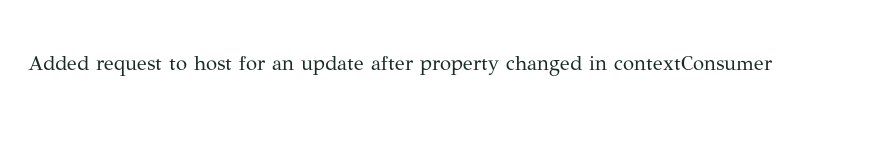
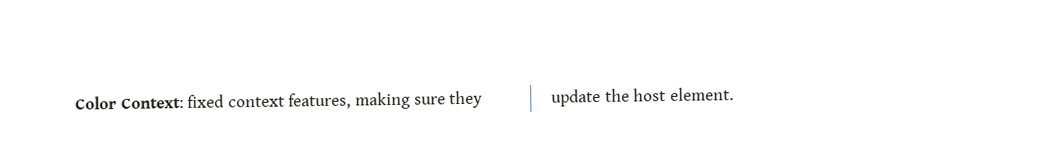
- Added request to host for an update after property changed in contextConsumer
+ Color Context: fixed context features, making sure they update the host element.

